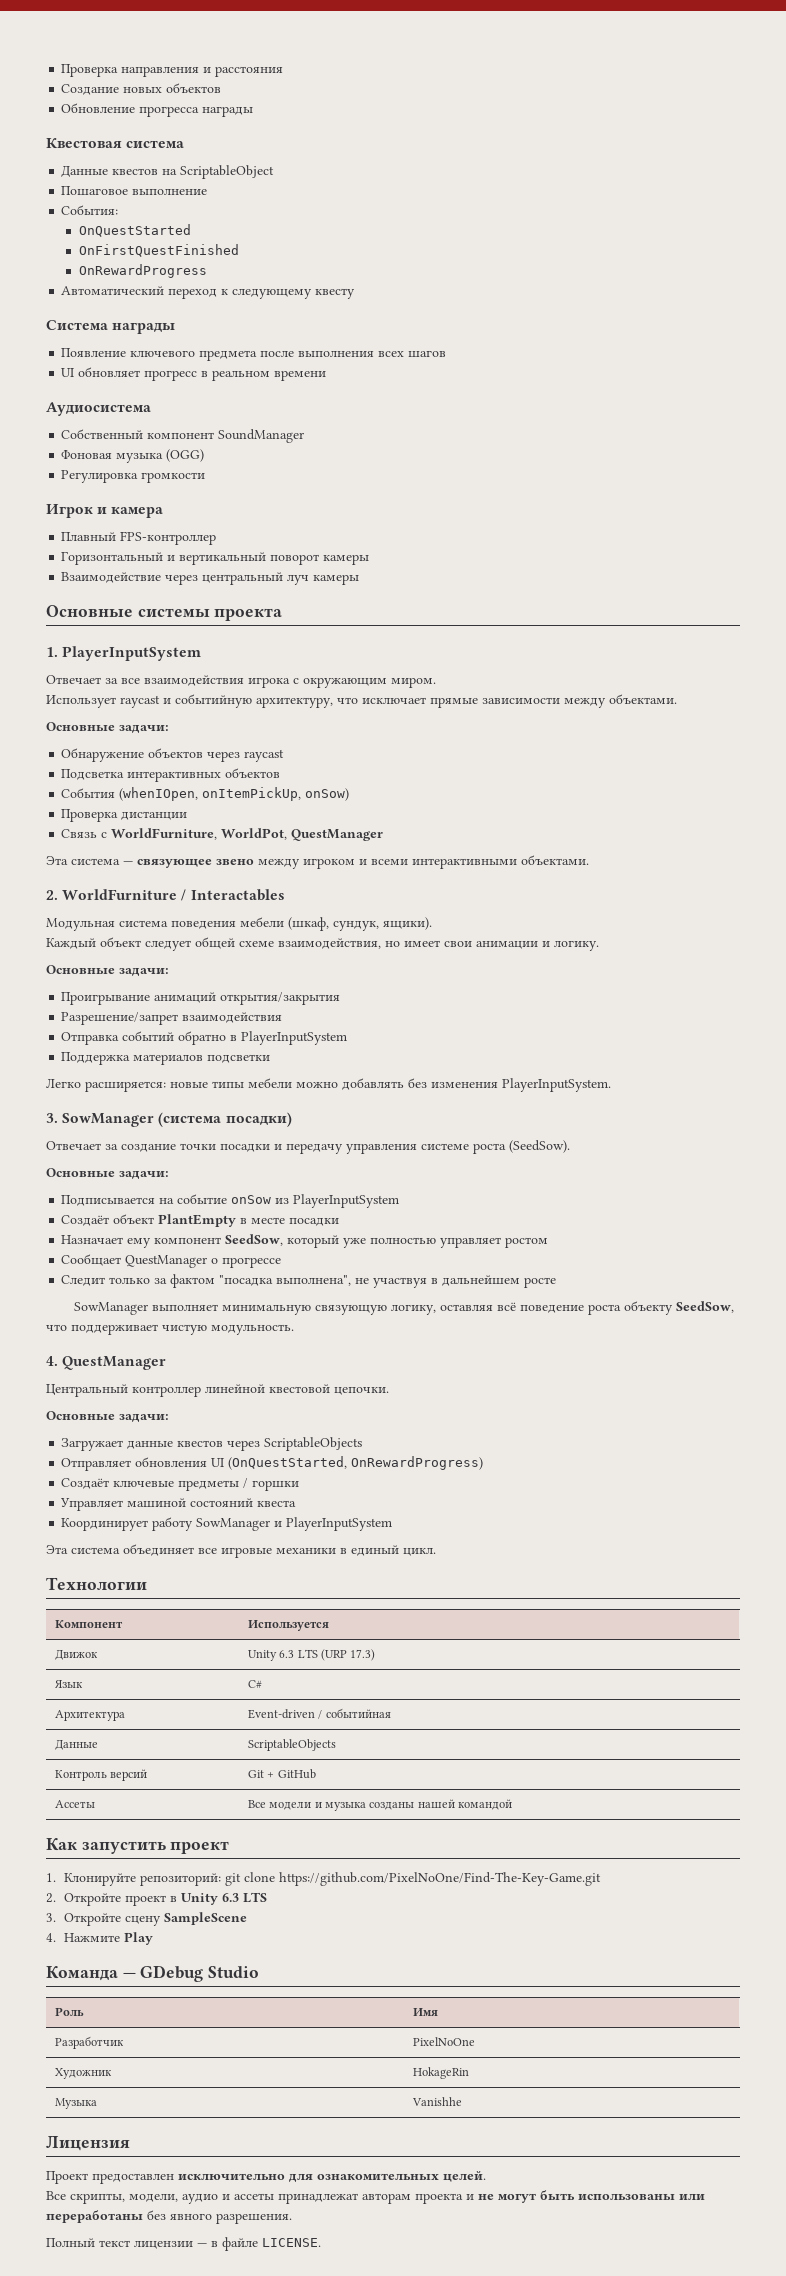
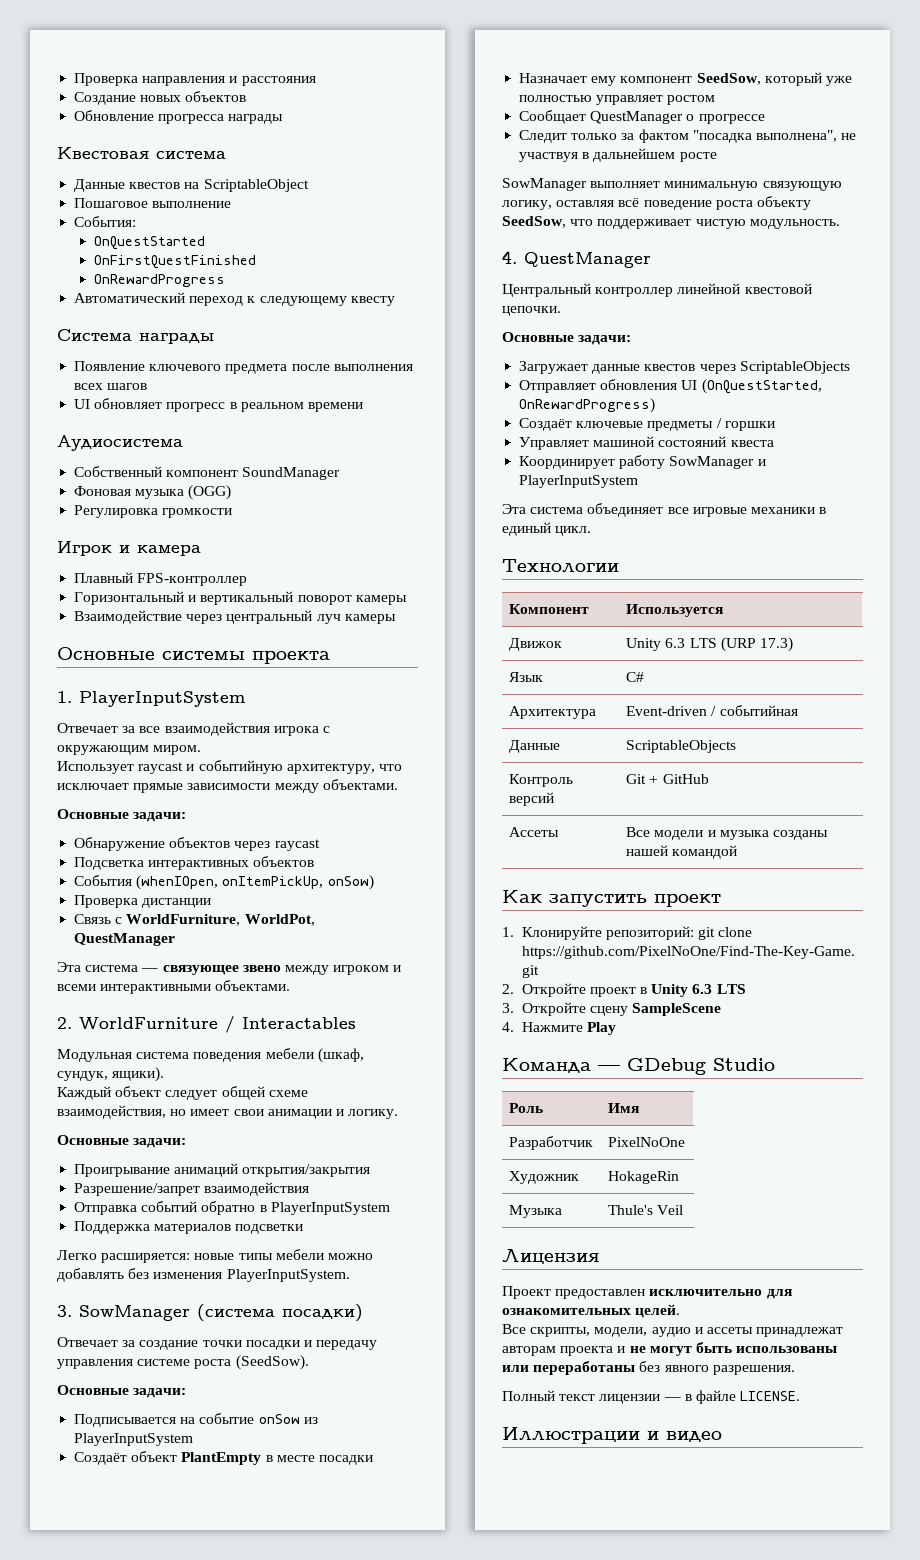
- Музыка | Vanishhe
+ Музыка | Thule's Veil
+ Иллюстрации и видео

